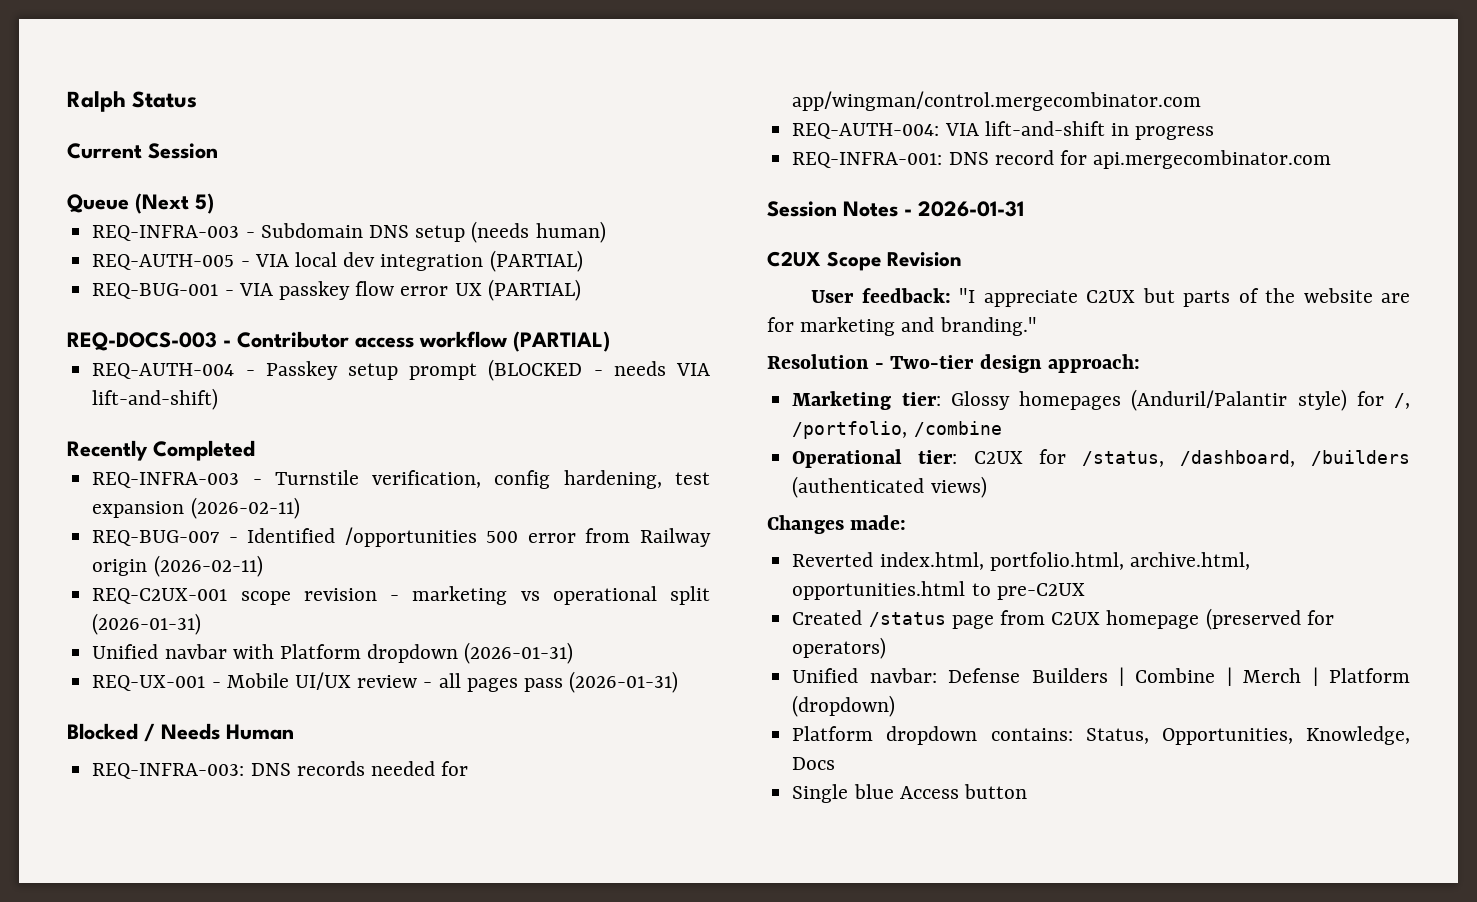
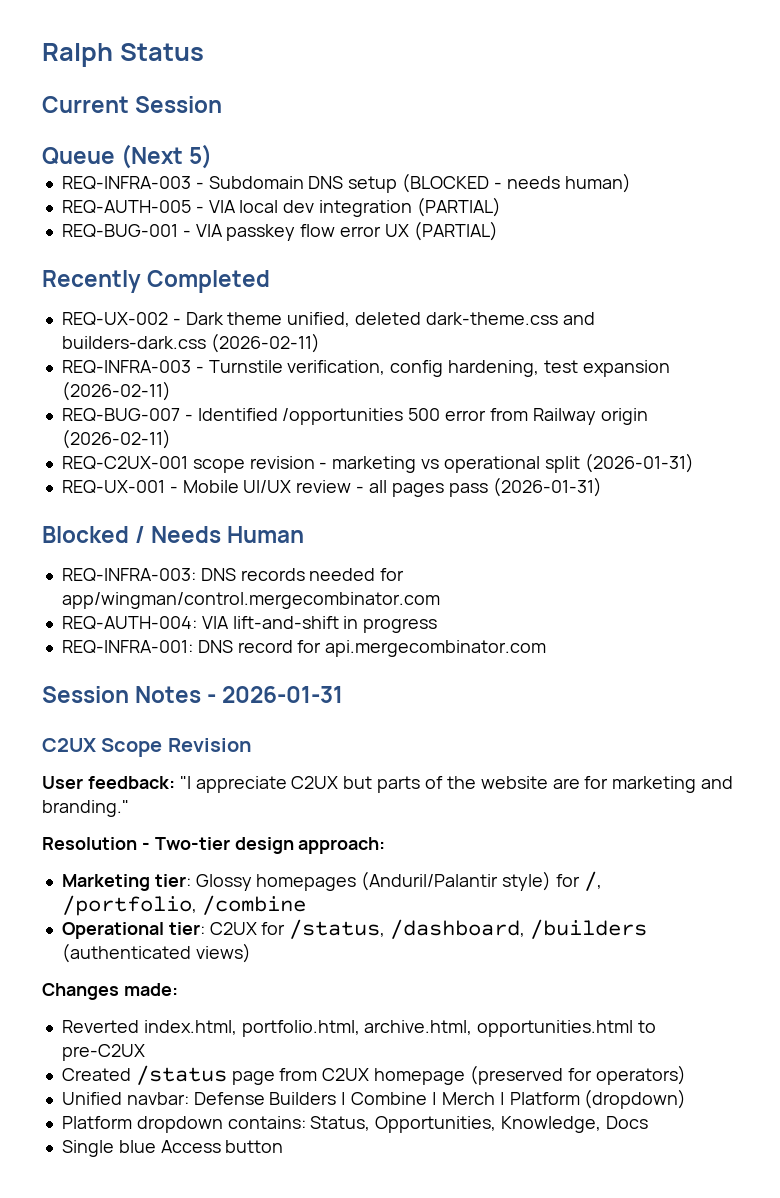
- REQ-INFRA-003 - Subdomain DNS setup (needs human)
+ REQ-INFRA-003 - Subdomain DNS setup (BLOCKED - needs human)
- REQ-DOCS-003 - Contributor access workflow (PARTIAL)
- REQ-AUTH-004 - Passkey setup prompt (BLOCKED - needs VIA lift-and-shift)
  Recently Completed
+ REQ-UX-002 - Dark theme unified, deleted dark-theme.css and builders-dark.css (2026-02-11)
- Unified navbar with Platform dropdown (2026-01-31)

